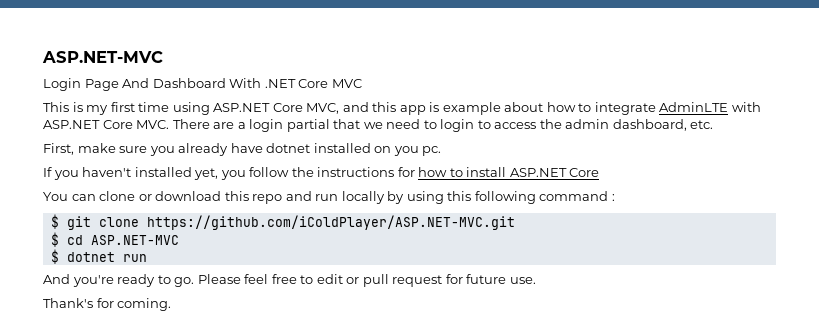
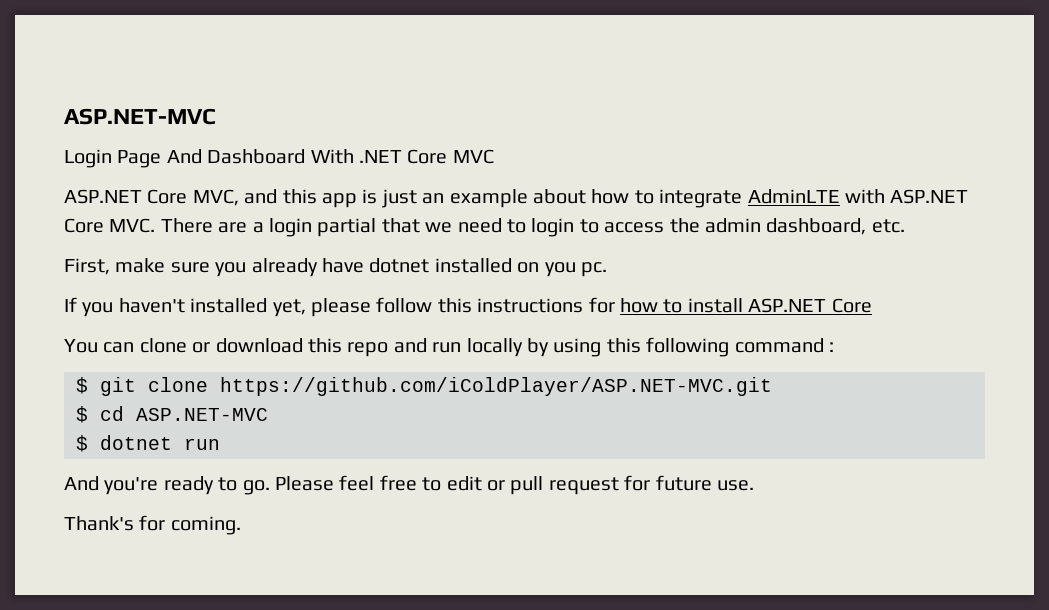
- This is my first time using ASP.NET Core MVC, and this app is example about how to integrate AdminLTE with ASP.NET Core MVC. There are a login partial that we need to login to access the admin dashboard, etc.
+ ASP.NET Core MVC, and this app is just an example about how to integrate AdminLTE with ASP.NET Core MVC. There are a login partial that we need to login to access the admin dashboard, etc.
- If you haven't installed yet, you follow the instructions for how to install ASP.NET Core
+ If you haven't installed yet, please follow this instructions for how to install ASP.NET Core

